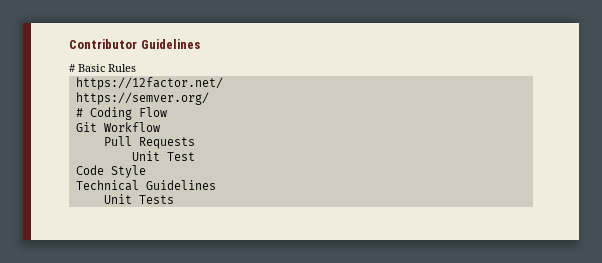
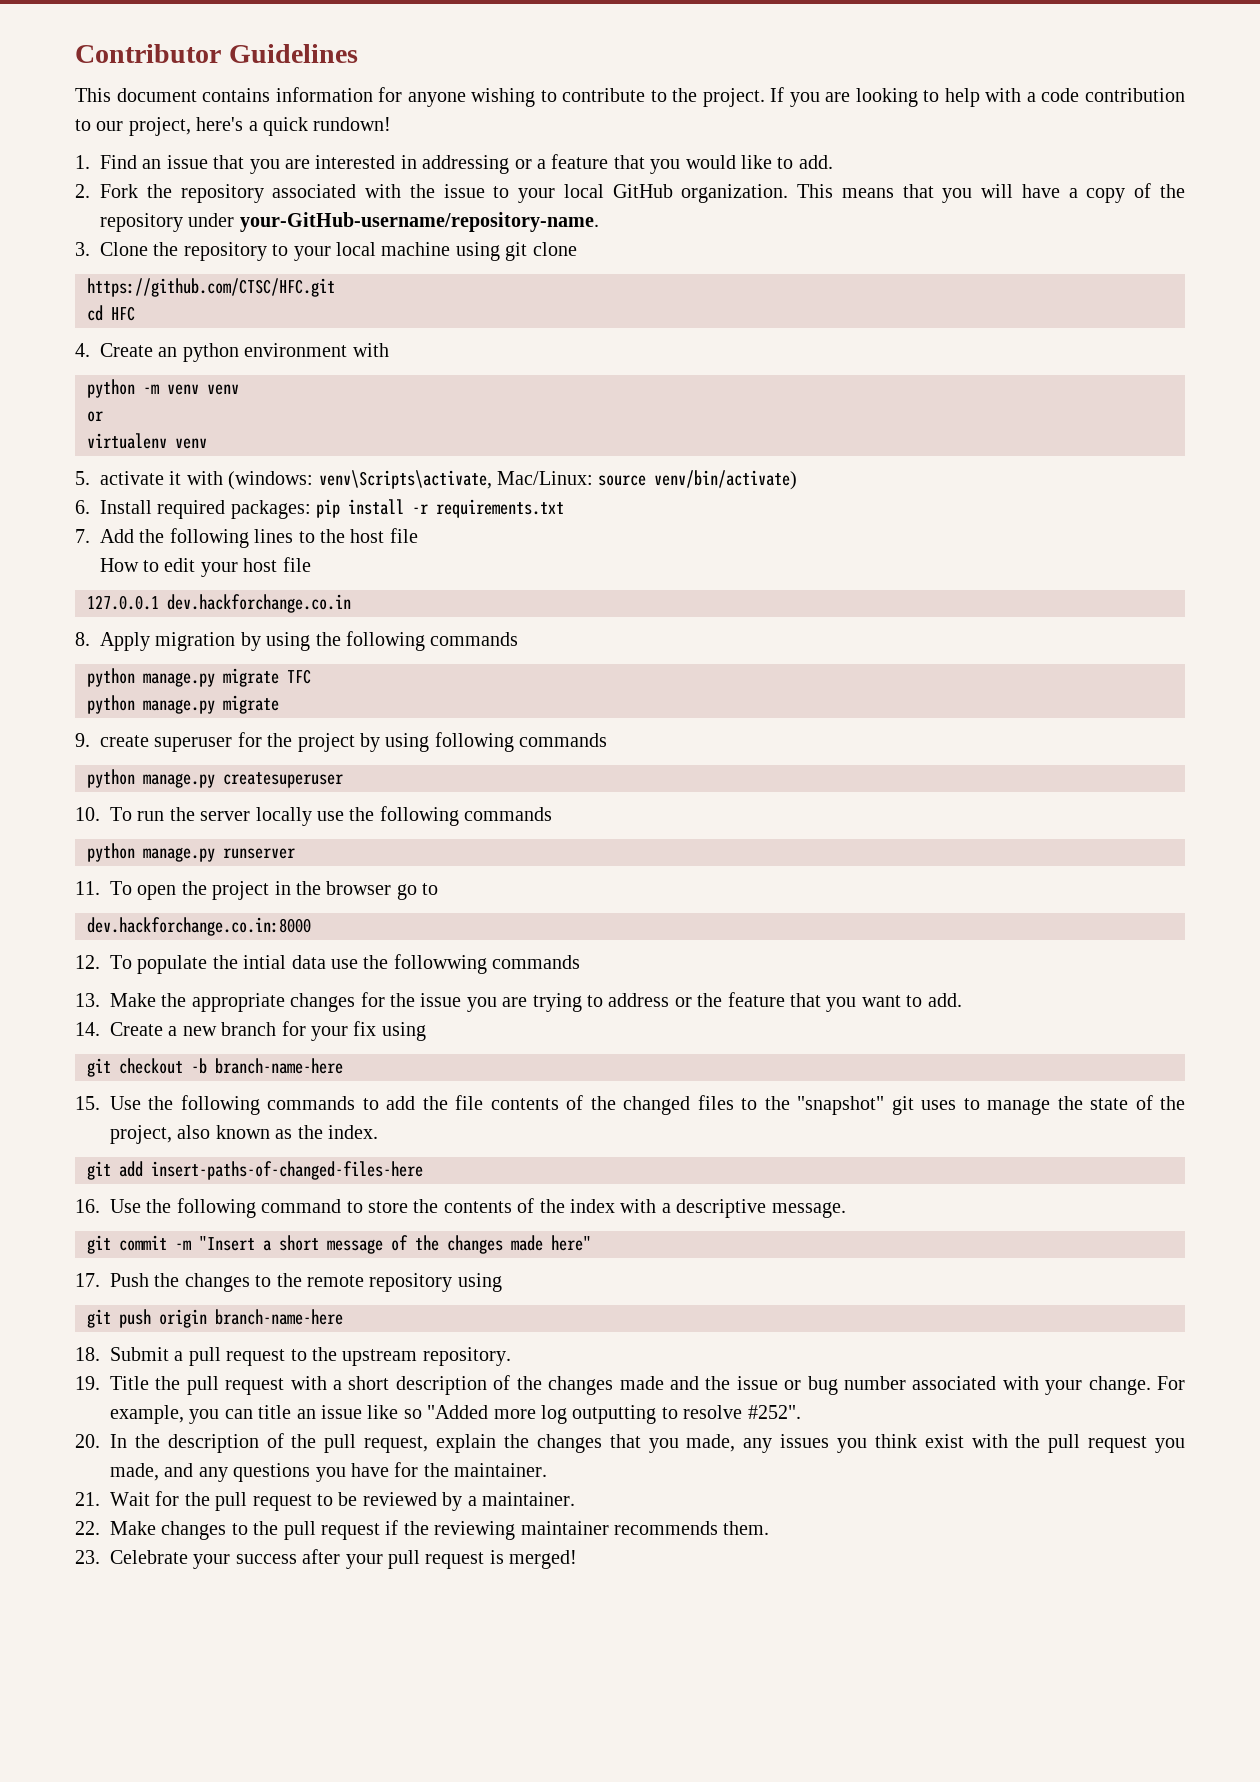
- # Basic Rules
- https://12factor.net/
- https://semver.org/
- # Coding Flow
- Git Workflow
- Pull Requests
- Unit Test
- Code Style
- Technical Guidelines
- Unit Tests
+ This document contains information for anyone wishing to contribute to the project. If you are looking to help with a code contribution to our project, here's a quick rundown!
+ 1. Find an issue that you are interested in addressing or a feature that you would like to add.
+ 2. Fork the repository associated with the issue to your local GitHub organization. This means that you will have a copy of the repository under your-GitHub-username/repository-name.
+ 3. Clone the repository to your local machine using git clone
+ https://github.com/CTSC/HFC.git
+ cd HFC
+ 4. Create an python environment with
+ python -m venv venv
+ or
+ virtualenv venv
+ 5. activate it with (windows: venv\Scripts\activate, Mac/Linux: source venv/bin/activate)
+ 6. Install required packages: pip install -r requirements.txt
+ 7. Add the following lines to the host file
+ How to edit your host file
+ 127.0.0.1 dev.hackforchange.co.in
+ 8. Apply migration by using the following commands
+ python manage.py migrate TFC
+ python manage.py migrate
+ 9. create superuser for the project by using following commands
+ python manage.py createsuperuser
+ 10. To run the server locally use the following commands
+ python manage.py runserver
+ 11. To open the project in the browser go to
+ dev.hackforchange.co.in:8000
+ 12. To populate the intial data use the followwing commands
+ 13. Make the appropriate changes for the issue you are trying to address or the feature that you want to add.
+ 14. Create a new branch for your fix using
+ git checkout -b branch-name-here
+ 15. Use the following commands to add the file contents of the changed files to the "snapshot" git uses to manage the state of the project, also known as the index.
+ git add insert-paths-of-changed-files-here
+ 16. Use the following command to store the contents of the index with a descriptive message.
+ git commit -m "Insert a short message of the changes made here"
+ 17. Push the changes to the remote repository using
+ git push origin branch-name-here
+ 18. Submit a pull request to the upstream repository.
+ 19. Title the pull request with a short description of the changes made and the issue or bug number associated with your change. For example, you can title an issue like so "Added more log outputting to resolve #252".
+ 20. In the description of the pull request, explain the changes that you made, any issues you think exist with the pull request you made, and any questions you have for the maintainer.
+ 21. Wait for the pull request to be reviewed by a maintainer.
+ 22. Make changes to the pull request if the reviewing maintainer recommends them.
+ 23. Celebrate your success after your pull request is merged!

